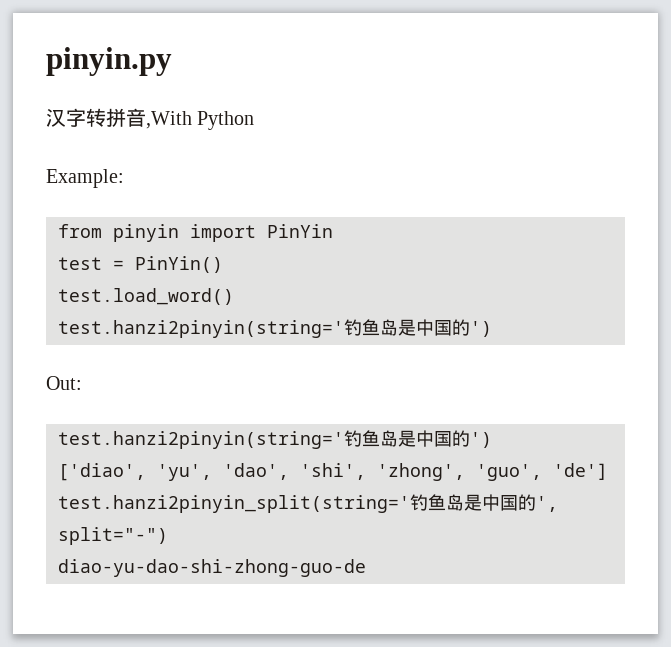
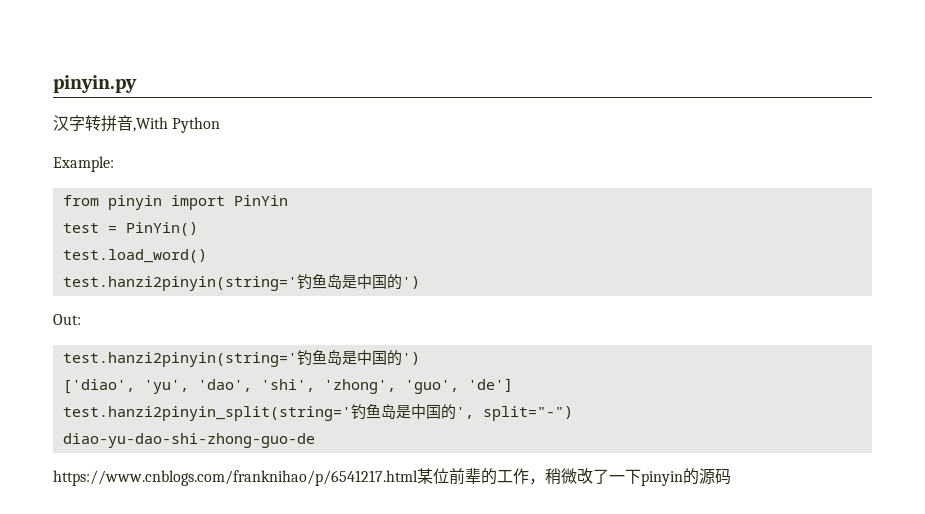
+ https://www.cnblogs.com/franknihao/p/6541217.html某位前辈的工作，稍微改了一下pinyin的源码

